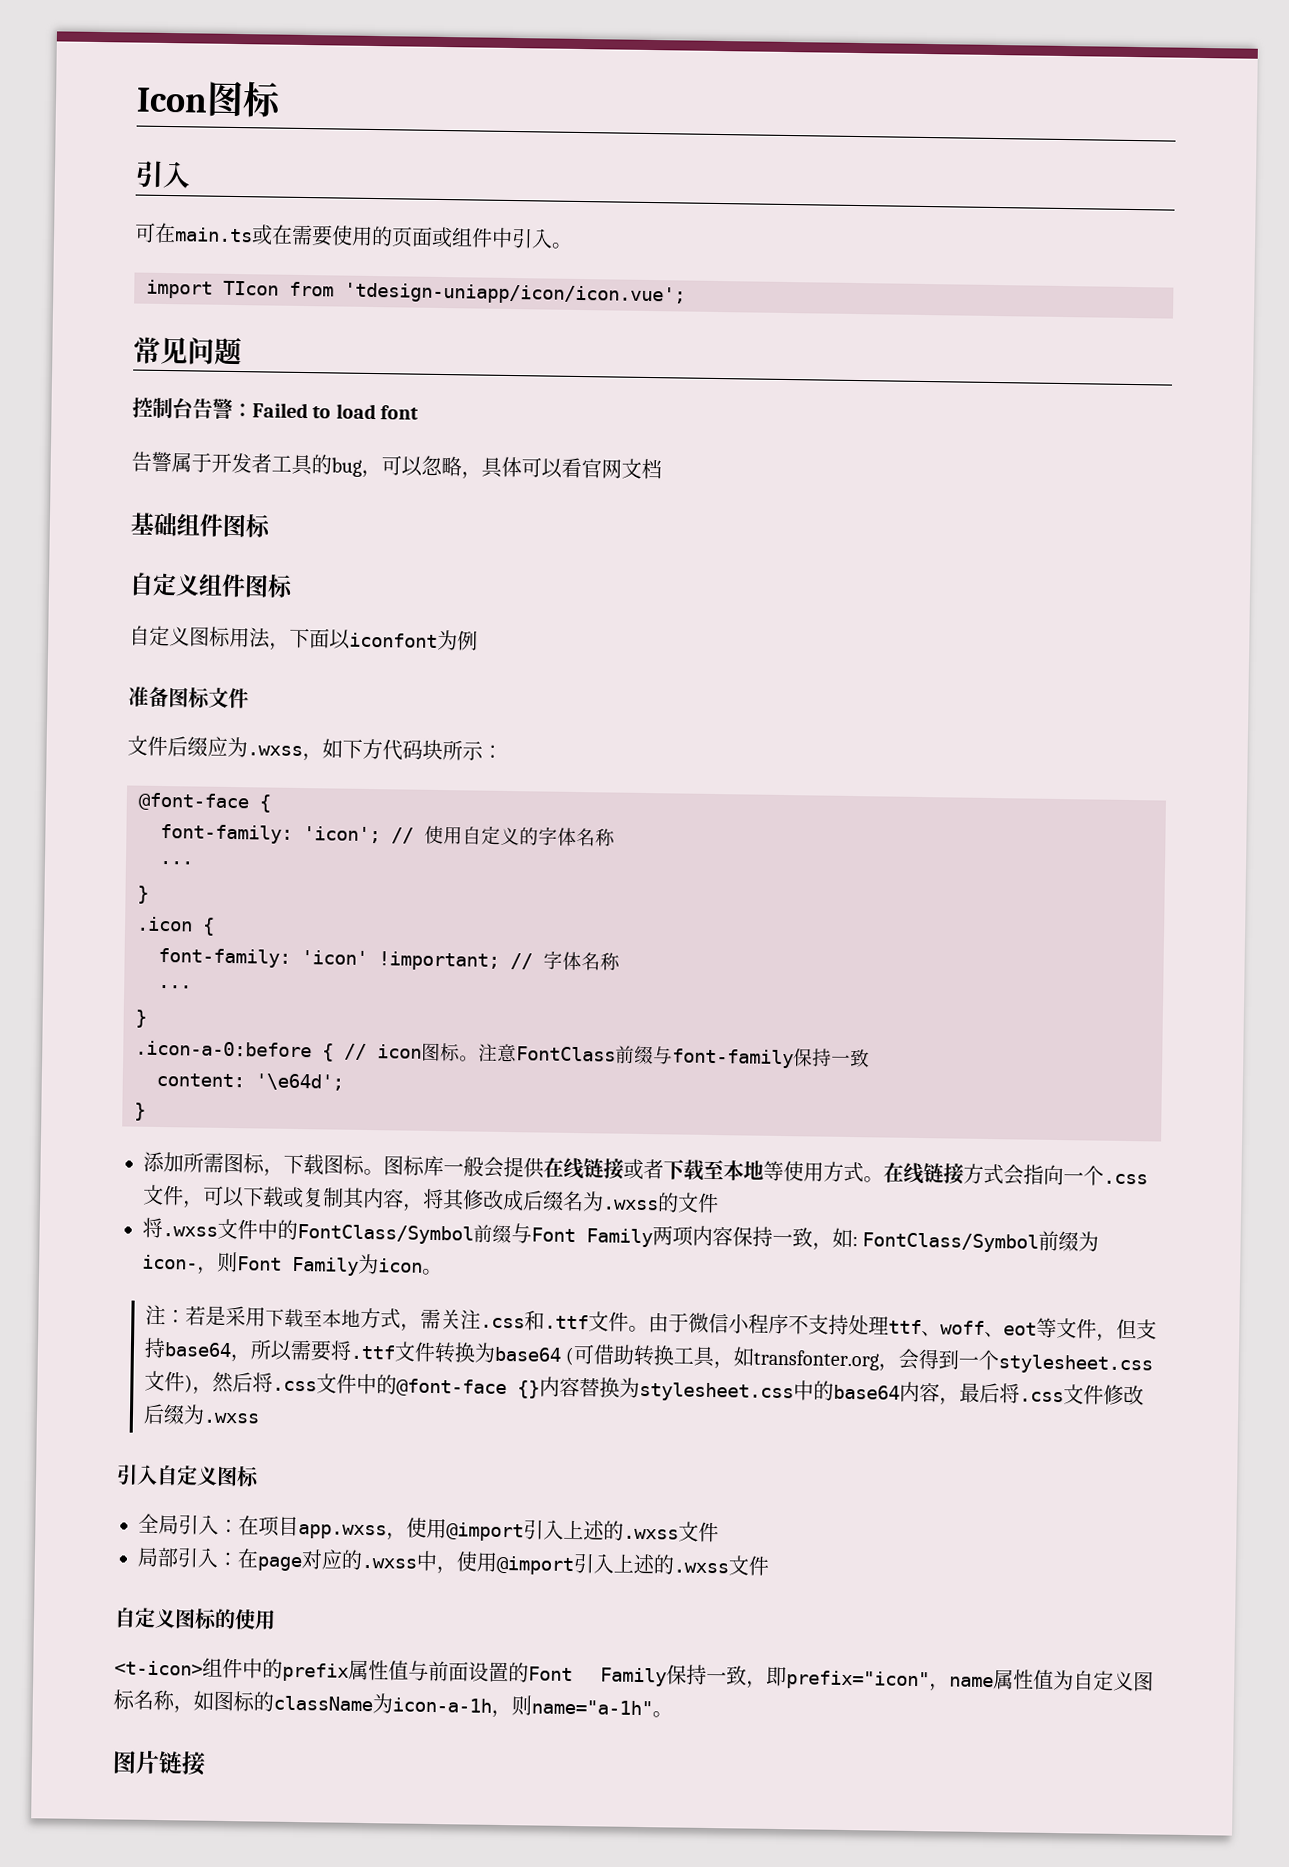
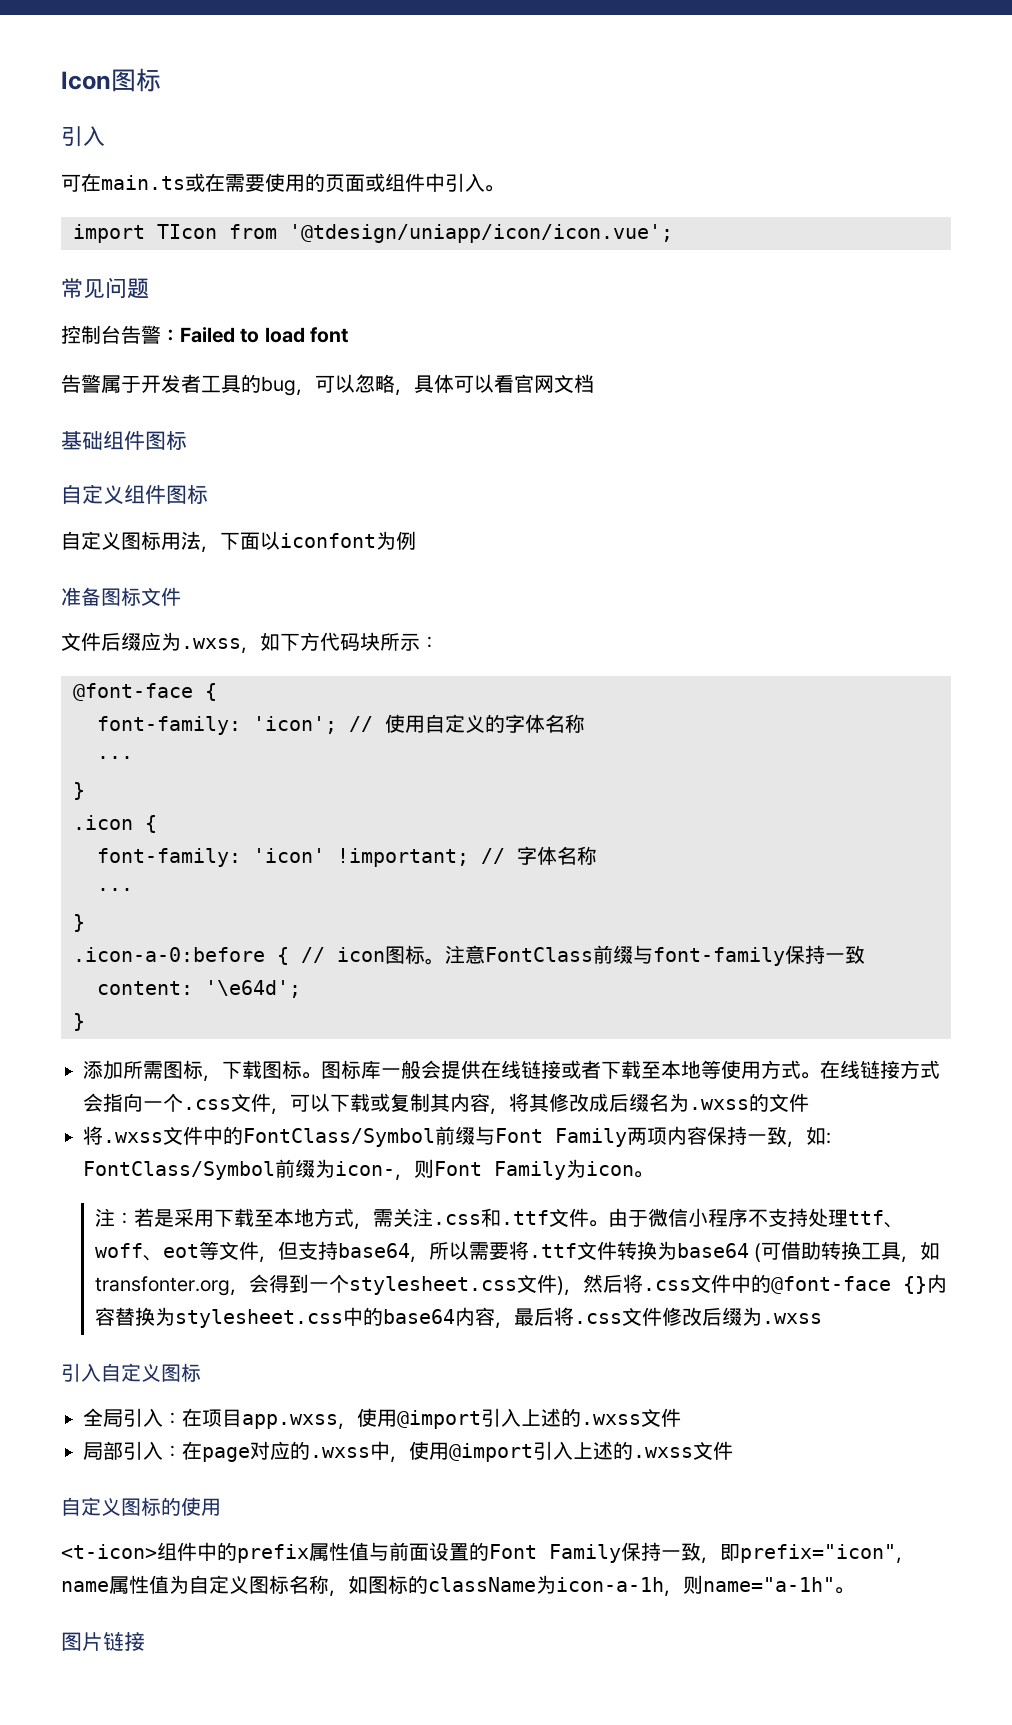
- import TIcon from 'tdesign-uniapp/icon/icon.vue';
+ import TIcon from '@tdesign/uniapp/icon/icon.vue';

